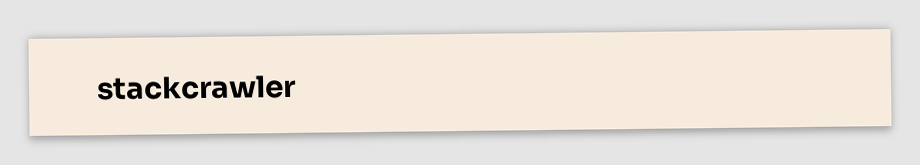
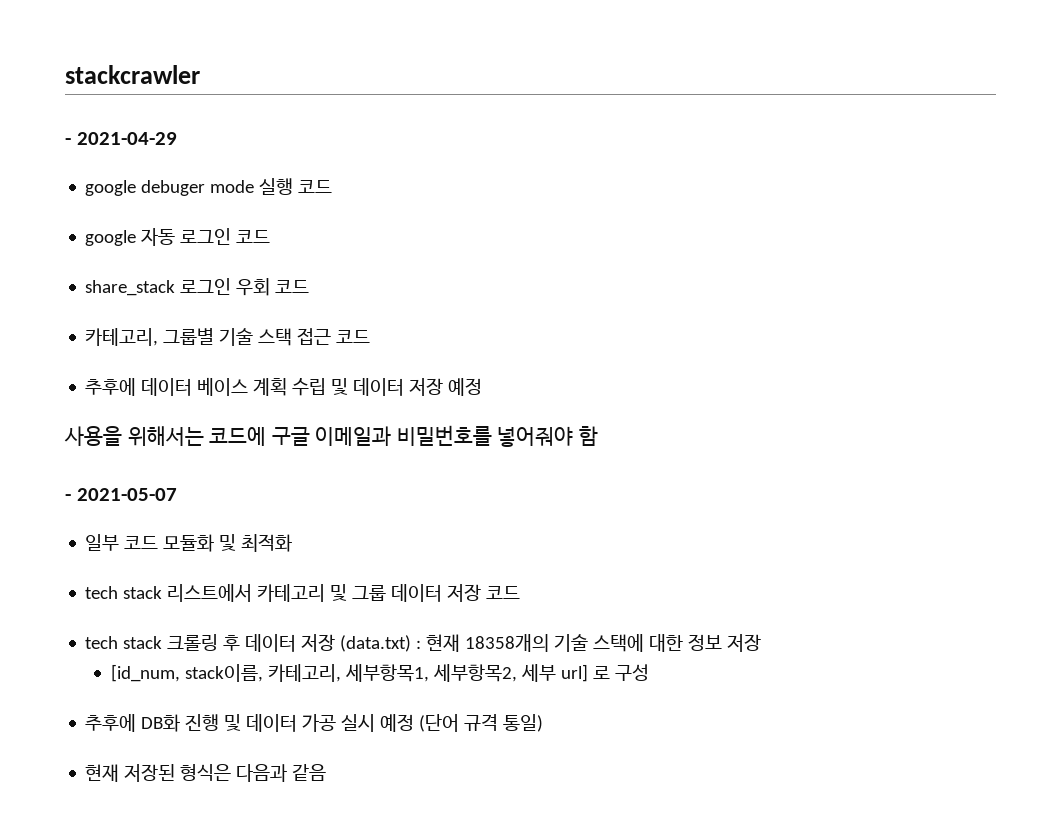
+ - 2021-04-29
+ google debuger mode 실행 코드
+ google 자동 로그인 코드
+ share_stack 로그인 우회 코드
+ 카테고리, 그룹별 기술 스택 접근 코드
+ 추후에 데이터 베이스 계획 수립 및 데이터 저장 예정
+ 사용을 위해서는 코드에 구글 이메일과 비밀번호를 넣어줘야 함
+ - 2021-05-07
+ 일부 코드 모듈화 및 최적화
+ tech stack 리스트에서 카테고리 및 그룹 데이터 저장 코드
+ tech stack 크롤링 후 데이터 저장 (data.txt) : 현재 18358개의 기술 스택에 대한 정보 저장
+ [id_num, stack이름, 카테고리, 세부항목1, 세부항목2, 세부 url] 로 구성
+ 추후에 DB화 진행 및 데이터 가공 실시 예정 (단어 규격 통일)
+ 현재 저장된 형식은 다음과 같음

